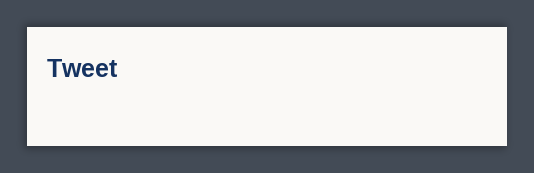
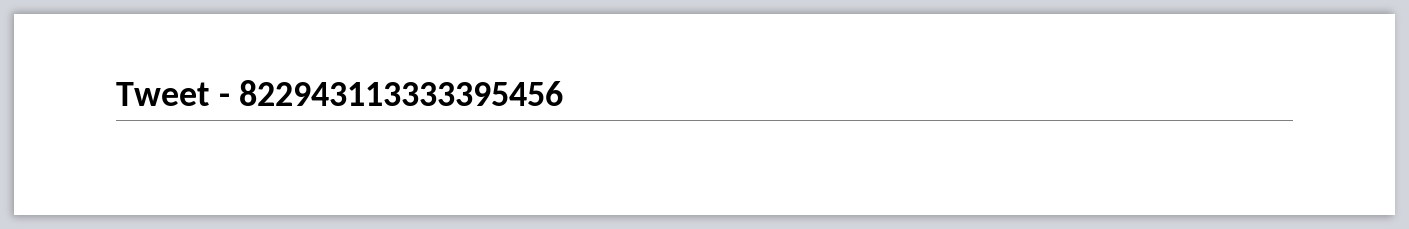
- Tweet
+ Tweet - 822943113333395456

